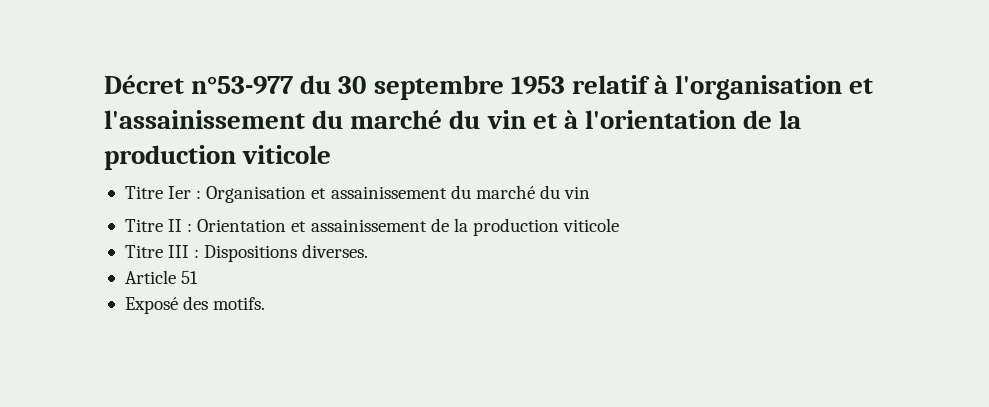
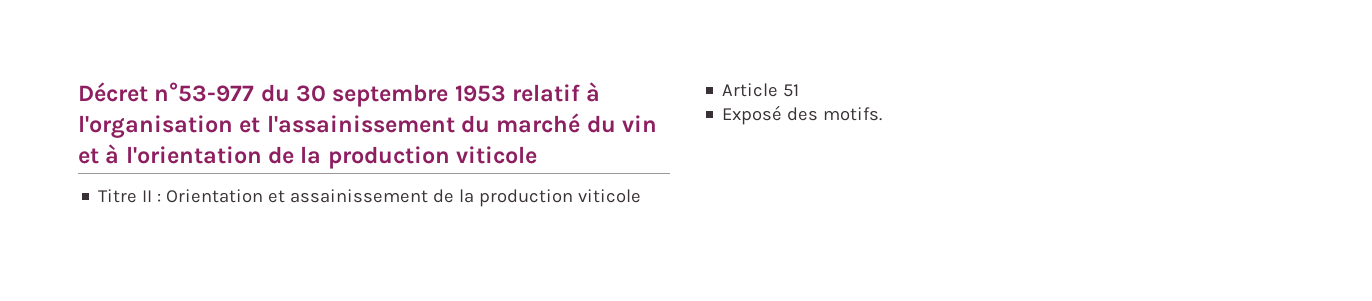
- Titre Ier : Organisation et assainissement du marché du vin
- Titre III : Dispositions diverses.

